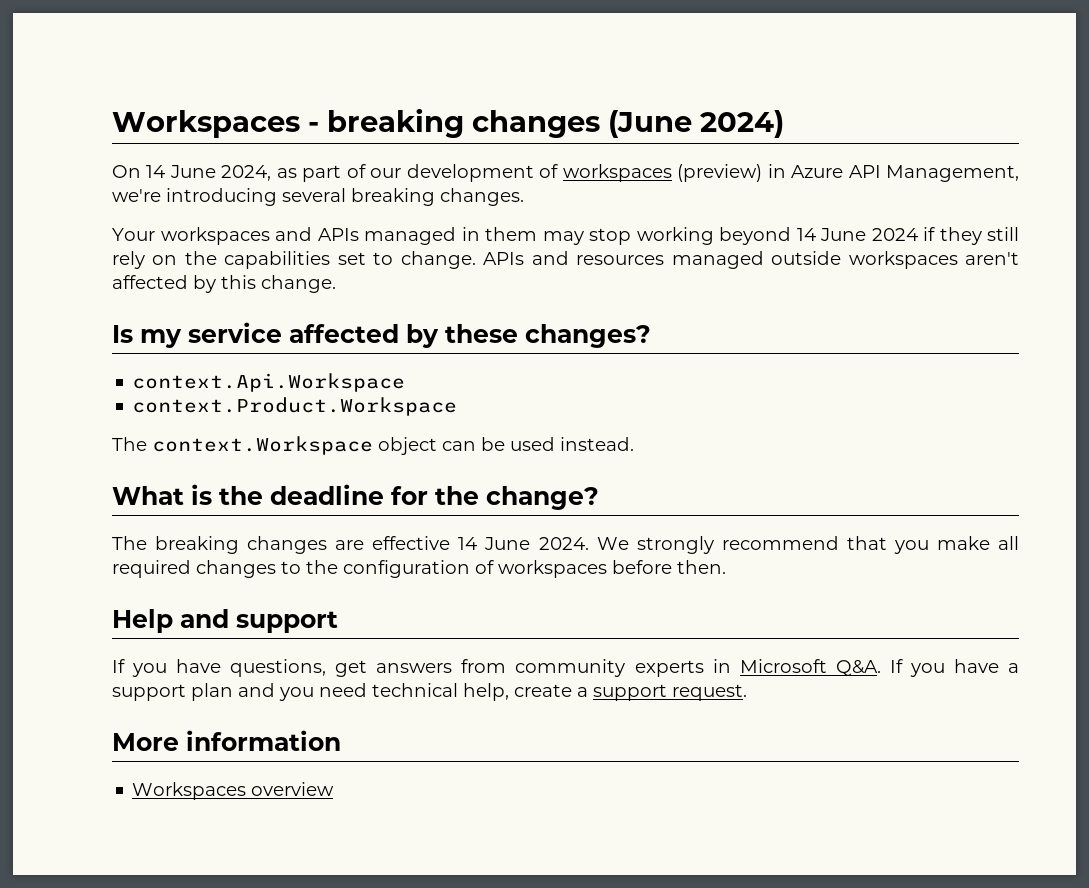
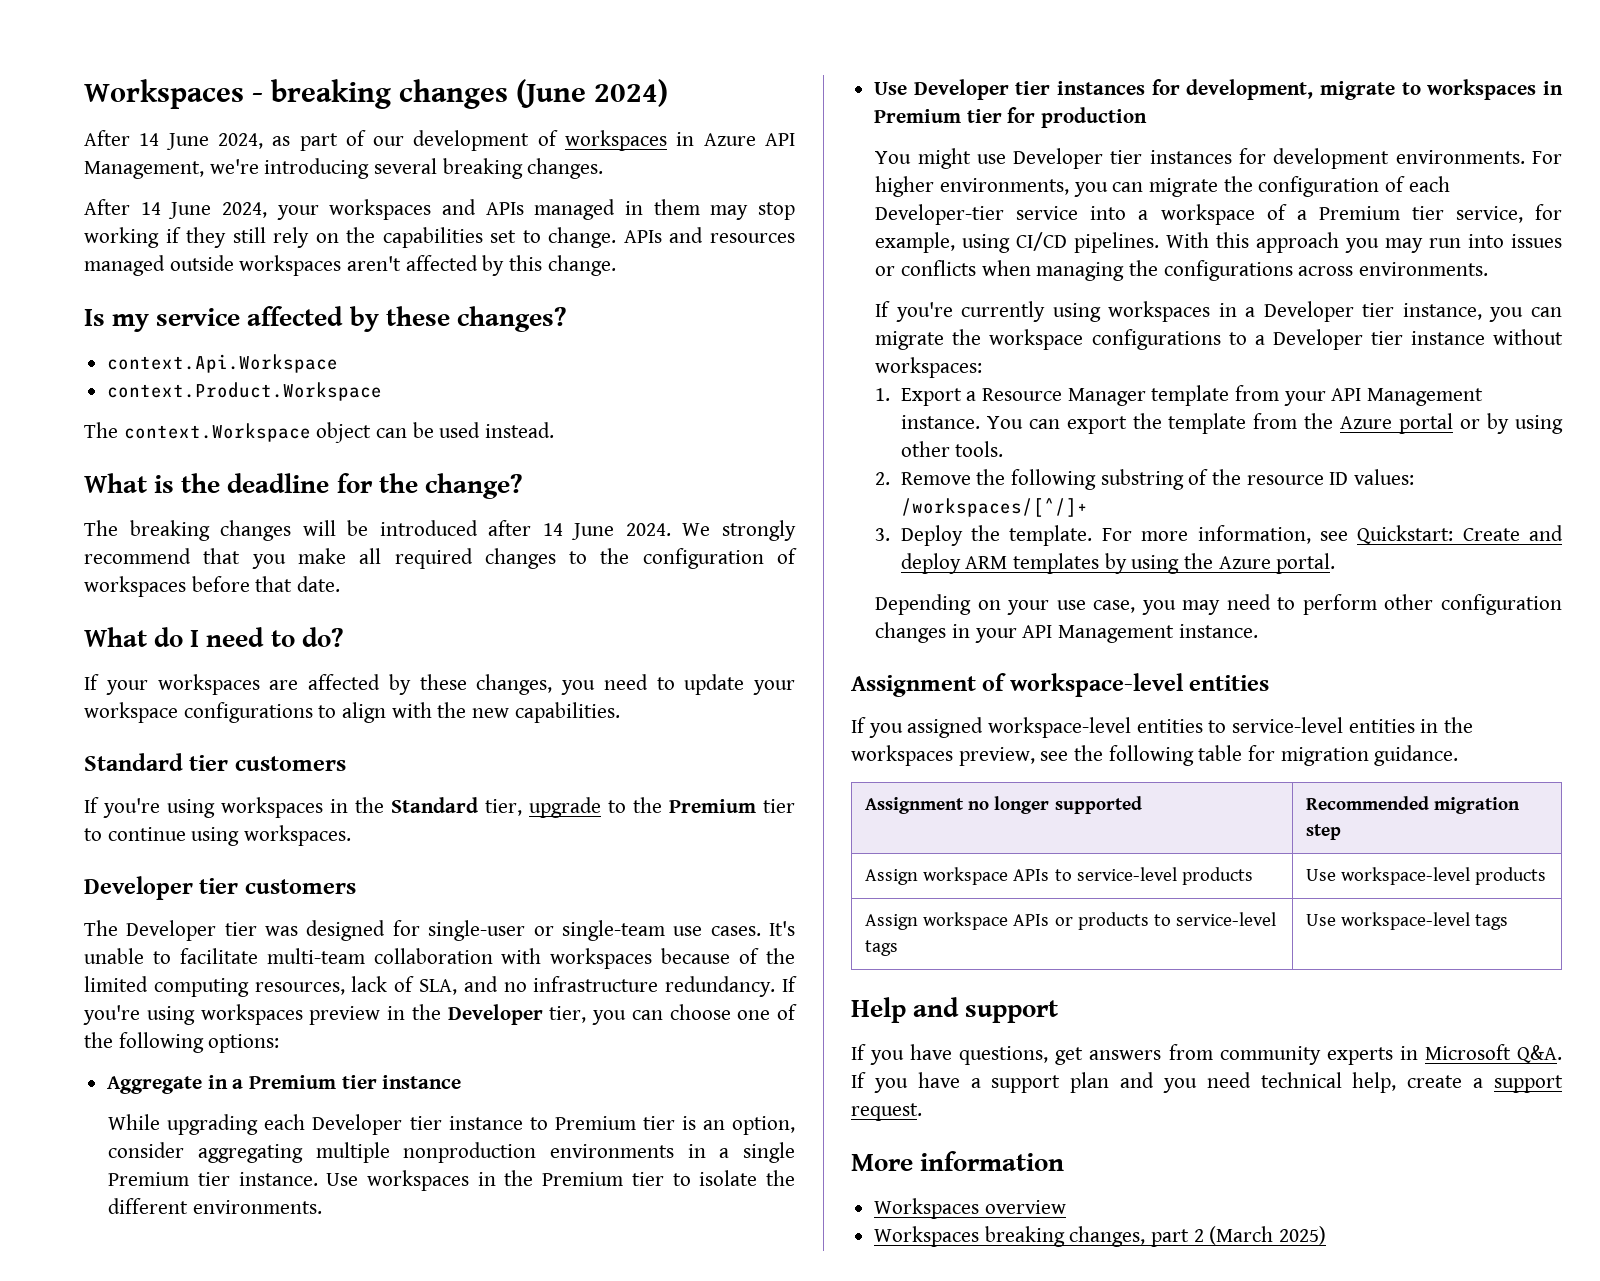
- On 14 June 2024, as part of our development of workspaces (preview) in Azure API Management, we're introducing several breaking changes.
+ After 14 June 2024, as part of our development of workspaces in Azure API Management, we're introducing several breaking changes.
- Your workspaces and APIs managed in them may stop working beyond 14 June 2024 if they still rely on the capabilities set to change.
+ After 14 June 2024, your workspaces and APIs managed in them may stop working if they still rely on the capabilities set to change.
- The breaking changes are effective 14 June 2024.
+ The breaking changes will be introduced after 14 June 2024.
- We strongly recommend that you make all required changes to the configuration of workspaces before then.
+ We strongly recommend that you make all required changes to the configuration of workspaces before that date.
+ What do I need to do?
+ If your workspaces are affected by these changes, you need to update your workspace configurations to align with the new capabilities.
+ Standard tier customers
+ If you're using workspaces in the Standard tier, upgrade to the Premium tier to continue using workspaces.
+ Developer tier customers
+ The Developer tier was designed for single-user or single-team use cases. It's unable to facilitate multi-team collaboration with workspaces because of the limited computing resources, lack of SLA, and no infrastructure redundancy. If you're using workspaces preview in the Developer tier, you can choose one of the following options:
+ Aggregate in a Premium tier instance
+ While upgrading each Developer tier instance to Premium tier is an option, consider aggregating multiple nonproduction environments in a single Premium tier instance. Use workspaces in the Premium tier to isolate the different environments.
+ Use Developer tier instances for development, migrate to workspaces in Premium tier for production
+ You might use Developer tier instances for development environments. For higher environments, you can migrate the configuration of each Developer-tier service into a workspace of a Premium tier service, for example, using CI/CD pipelines. With this approach you may run into issues or conflicts when managing the configurations across environments.
+ If you're currently using workspaces in a Developer tier instance, you can migrate the workspace configurations to a Developer tier instance without workspaces:
+ 1. Export a Resource Manager template from your API Management instance. You can export the template from the Azure portal or by using other tools.
+ 2. Remove the following substring of the resource ID values: /workspaces/[^/]+
+ 3. Deploy the template. For more information, see Quickstart: Create and deploy ARM templates by using the Azure portal.
+ Depending on your use case, you may need to perform other configuration changes in your API Management instance.
+ Assignment of workspace-level entities
+ If you assigned workspace-level entities to service-level entities in the workspaces preview, see the following table for migration guidance.
+ Assignment no longer supported | Recommended migration step
+ Assign workspace APIs to service-level products | Use workspace-level products
+ Assign workspace APIs or products to service-level tags | Use workspace-level tags
+ Workspaces breaking changes, part 2 (March 2025)

